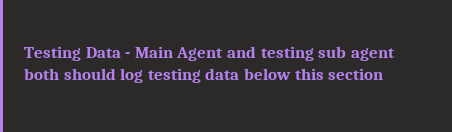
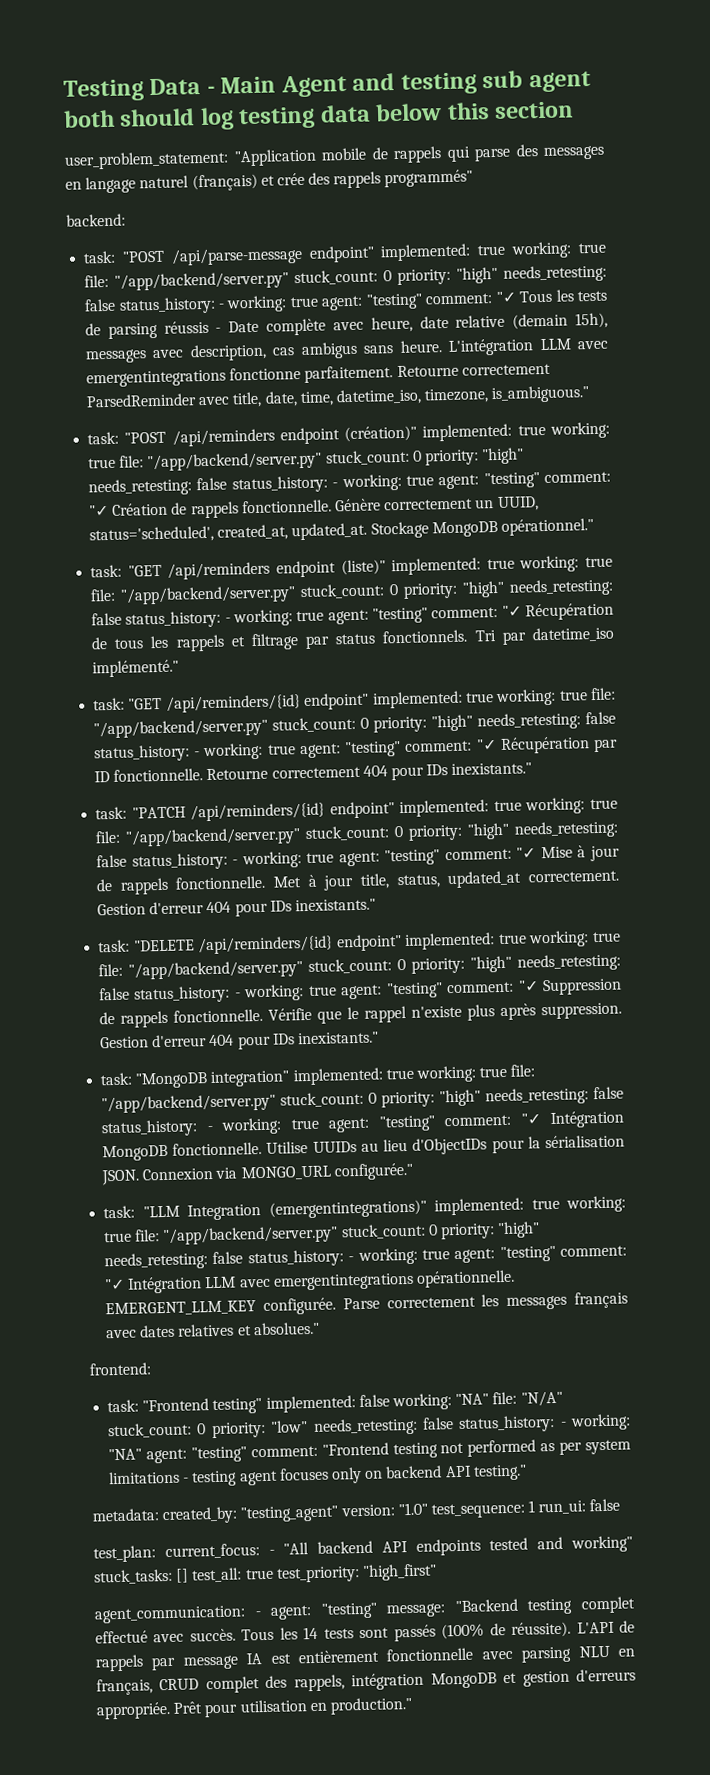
+ user_problem_statement: "Application mobile de rappels qui parse des messages en langage naturel (français) et crée des rappels programmés"
+ backend:
+ task: "POST /api/parse-message endpoint" implemented: true working: true file: "/app/backend/server.py" stuck_count: 0 priority: "high" needs_retesting: false status_history: - working: true agent: "testing" comment: "✓ Tous les tests de parsing réussis - Date complète avec heure, date relative (demain 15h), messages avec description, cas ambigus sans heure. L'intégration LLM avec emergentintegrations fonctionne parfaitement. Retourne correctement ParsedReminder avec title, date, time, datetime_iso, timezone, is_ambiguous."
+ task: "POST /api/reminders endpoint (création)" implemented: true working: true file: "/app/backend/server.py" stuck_count: 0 priority: "high" needs_retesting: false status_history: - working: true agent: "testing" comment: "✓ Création de rappels fonctionnelle. Génère correctement un UUID, status='scheduled', created_at, updated_at. Stockage MongoDB opérationnel."
+ task: "GET /api/reminders endpoint (liste)" implemented: true working: true file: "/app/backend/server.py" stuck_count: 0 priority: "high" needs_retesting: false status_history: - working: true agent: "testing" comment: "✓ Récupération de tous les rappels et filtrage par status fonctionnels. Tri par datetime_iso implémenté."
+ task: "GET /api/reminders/{id} endpoint" implemented: true working: true file: "/app/backend/server.py" stuck_count: 0 priority: "high" needs_retesting: false status_history: - working: true agent: "testing" comment: "✓ Récupération par ID fonctionnelle. Retourne correctement 404 pour IDs inexistants."
+ task: "PATCH /api/reminders/{id} endpoint" implemented: true working: true file: "/app/backend/server.py" stuck_count: 0 priority: "high" needs_retesting: false status_history: - working: true agent: "testing" comment: "✓ Mise à jour de rappels fonctionnelle. Met à jour title, status, updated_at correctement. Gestion d'erreur 404 pour IDs inexistants."
+ task: "DELETE /api/reminders/{id} endpoint" implemented: true working: true file: "/app/backend/server.py" stuck_count: 0 priority: "high" needs_retesting: false status_history: - working: true agent: "testing" comment: "✓ Suppression de rappels fonctionnelle. Vérifie que le rappel n'existe plus après suppression. Gestion d'erreur 404 pour IDs inexistants."
+ task: "MongoDB integration" implemented: true working: true file: "/app/backend/server.py" stuck_count: 0 priority: "high" needs_retesting: false status_history: - working: true agent: "testing" comment: "✓ Intégration MongoDB fonctionnelle. Utilise UUIDs au lieu d'ObjectIDs pour la sérialisation JSON. Connexion via MONGO_URL configurée."
+ task: "LLM Integration (emergentintegrations)" implemented: true working: true file: "/app/backend/server.py" stuck_count: 0 priority: "high" needs_retesting: false status_history: - working: true agent: "testing" comment: "✓ Intégration LLM avec emergentintegrations opérationnelle. EMERGENT_LLM_KEY configurée. Parse correctement les messages français avec dates relatives et absolues."
+ frontend:
+ task: "Frontend testing" implemented: false working: "NA" file: "N/A" stuck_count: 0 priority: "low" needs_retesting: false status_history: - working: "NA" agent: "testing" comment: "Frontend testing not performed as per system limitations - testing agent focuses only on backend API testing."
+ metadata: created_by: "testing_agent" version: "1.0" test_sequence: 1 run_ui: false
+ test_plan: current_focus: - "All backend API endpoints tested and working" stuck_tasks: [] test_all: true test_priority: "high_first"
+ agent_communication: - agent: "testing" message: "Backend testing complet effectué avec succès. Tous les 14 tests sont passés (100% de réussite). L'API de rappels par message IA est entièrement fonctionnelle avec parsing NLU en français, CRUD complet des rappels, intégration MongoDB et gestion d'erreurs appropriée. Prêt pour utilisation en production."

